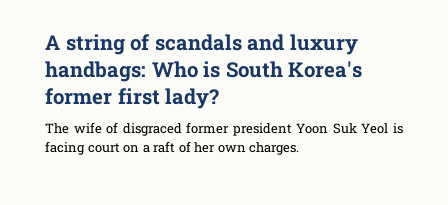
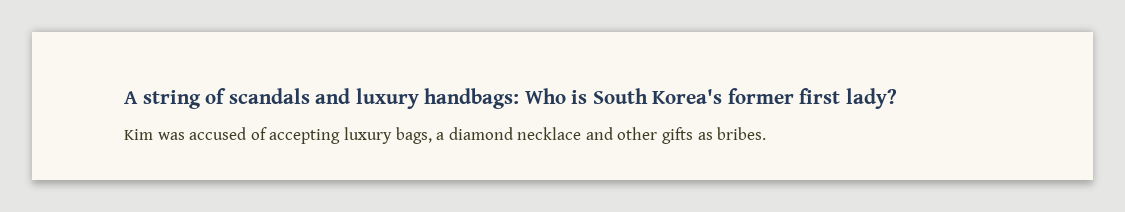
- The wife of disgraced former president Yoon Suk Yeol is facing court on a raft of her own charges.
+ Kim was accused of accepting luxury bags, a diamond necklace and other gifts as bribes.

